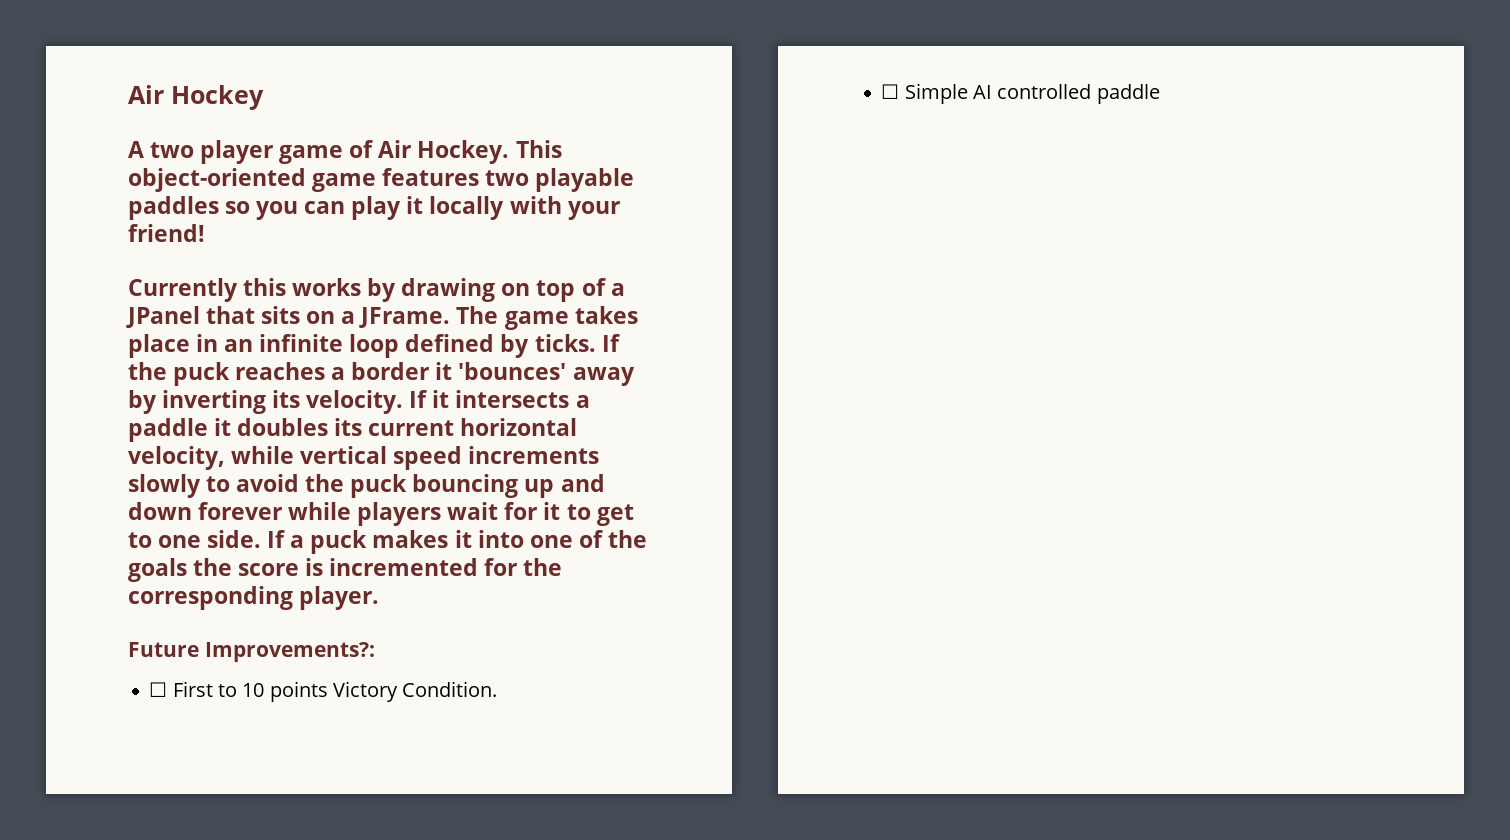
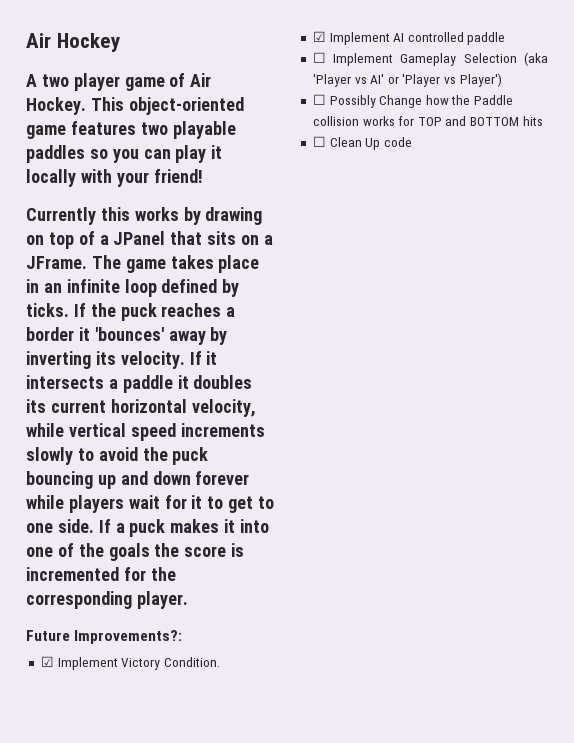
- ☐ First to 10 points Victory Condition.
+ ☑ Implement Victory Condition.
- ☐ Simple AI controlled paddle
+ ☑ Implement AI controlled paddle
+ ☐ Implement Gameplay Selection (aka 'Player vs AI' or 'Player vs Player')
+ ☐ Possibly Change how the Paddle collision works for TOP and BOTTOM hits
+ ☐ Clean Up code

